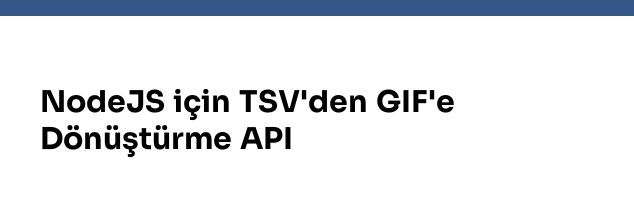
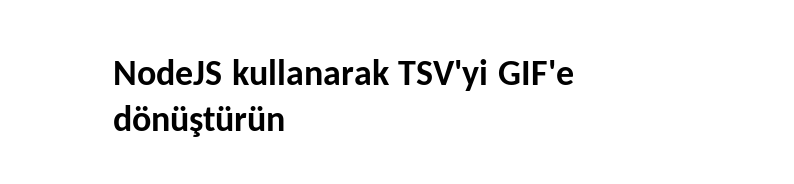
- NodeJS için TSV'den GIF'e Dönüştürme API
+ NodeJS kullanarak TSV'yi GIF'e dönüştürün

